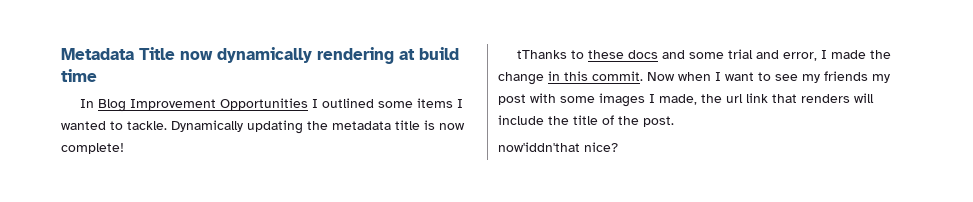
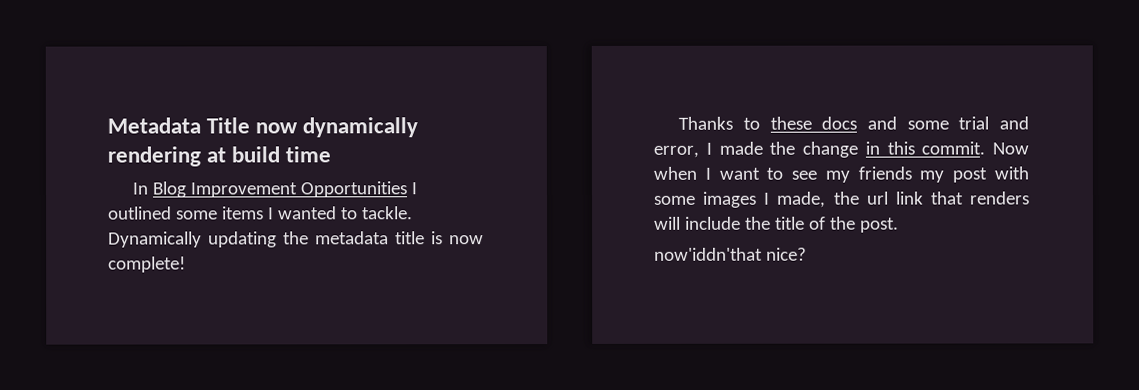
- tThanks to these docs and some trial and error, I made the change in this commit.
+ Thanks to these docs and some trial and error, I made the change in this commit.

